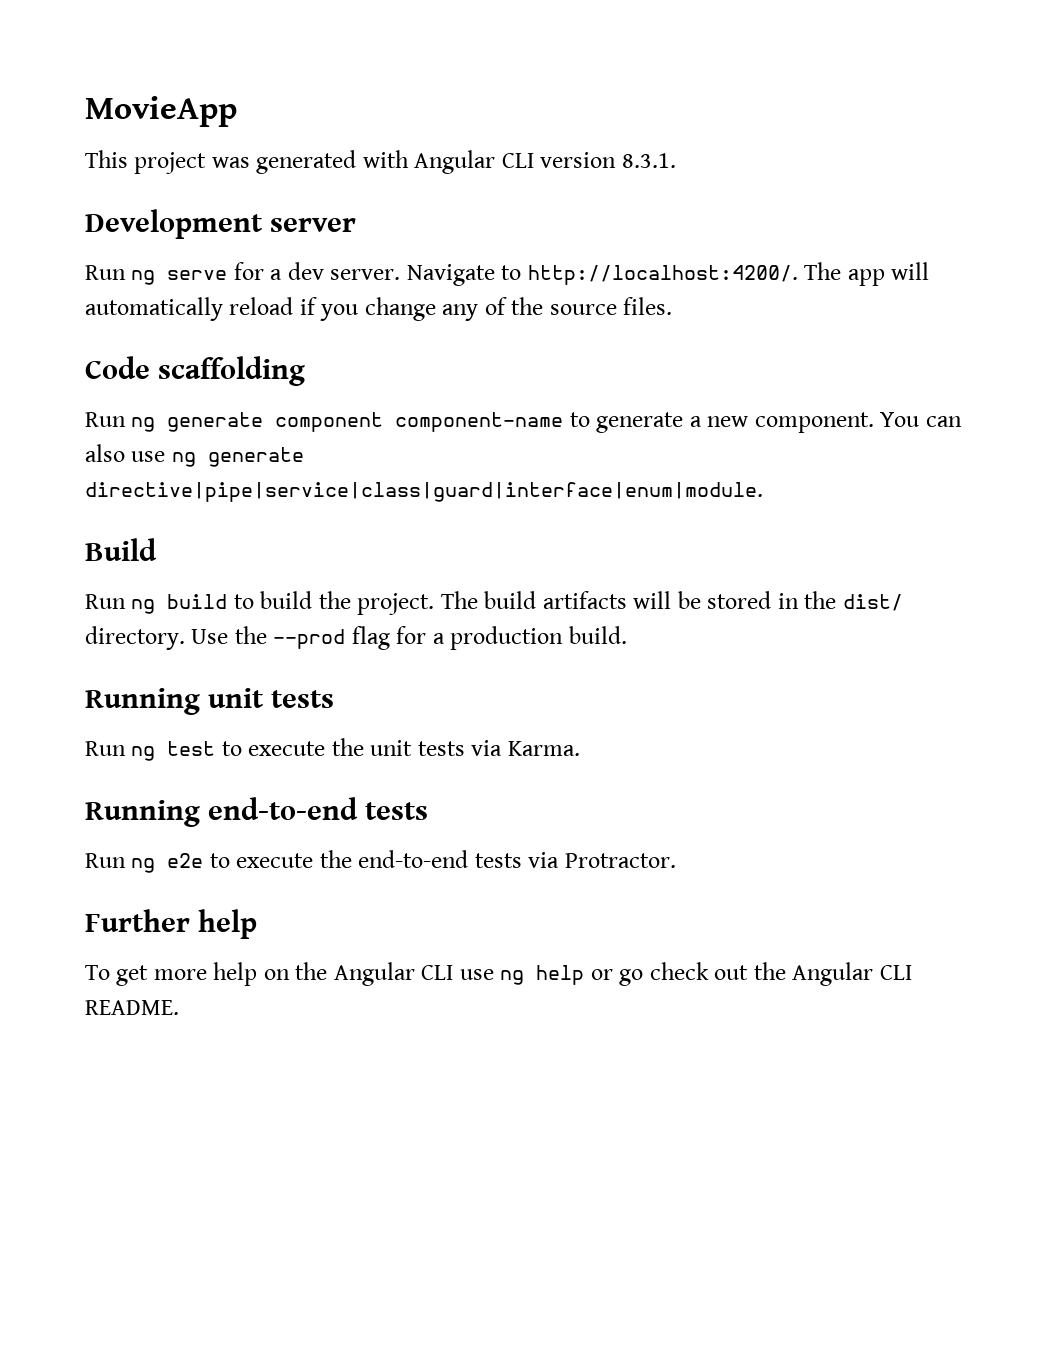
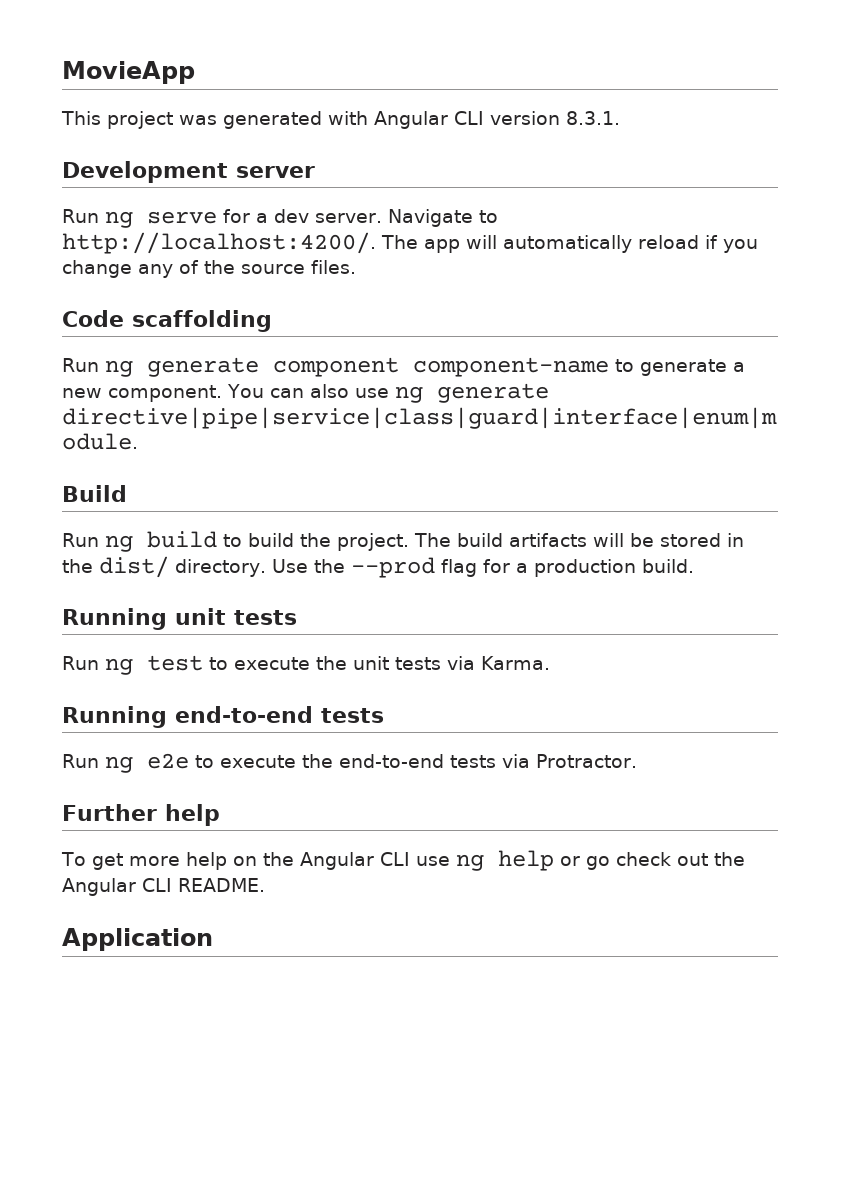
+ Application

